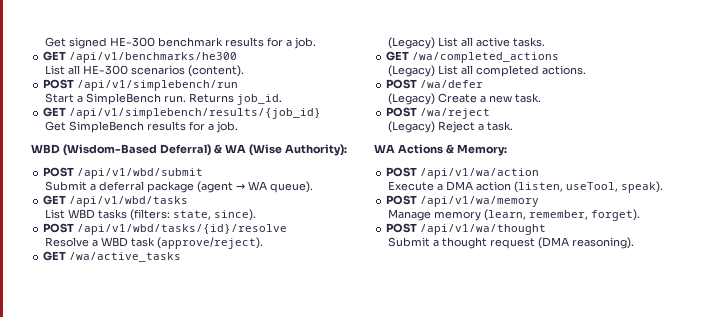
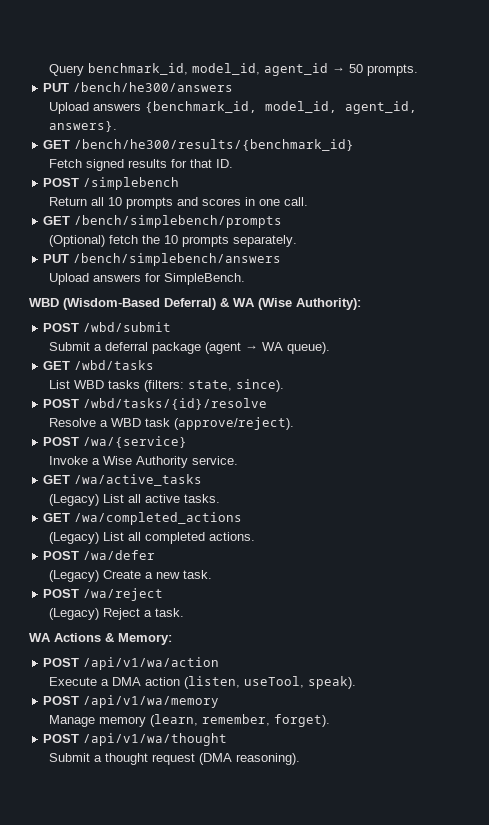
- Get signed HE-300 benchmark results for a job.
- GET /api/v1/benchmarks/he300
- List all HE-300 scenarios (content).
- POST /api/v1/simplebench/run
- Start a SimpleBench run. Returns job_id.
- GET /api/v1/simplebench/results/{job_id}
- Get SimpleBench results for a job.
+ Query benchmark_id, model_id, agent_id → 50 prompts.
+ PUT /bench/he300/answers
+ Upload answers {benchmark_id, model_id, agent_id, answers}.
+ GET /bench/he300/results/{benchmark_id}
+ Fetch signed results for that ID.
+ POST /simplebench
+ Return all 10 prompts and scores in one call.
+ GET /bench/simplebench/prompts
+ (Optional) fetch the 10 prompts separately.
+ PUT /bench/simplebench/answers
+ Upload answers for SimpleBench.
- POST /api/v1/wbd/submit
+ POST /wbd/submit
- GET /api/v1/wbd/tasks
+ GET /wbd/tasks
- POST /api/v1/wbd/tasks/{id}/resolve
+ POST /wbd/tasks/{id}/resolve
+ POST /wa/{service}
+ Invoke a Wise Authority service.

